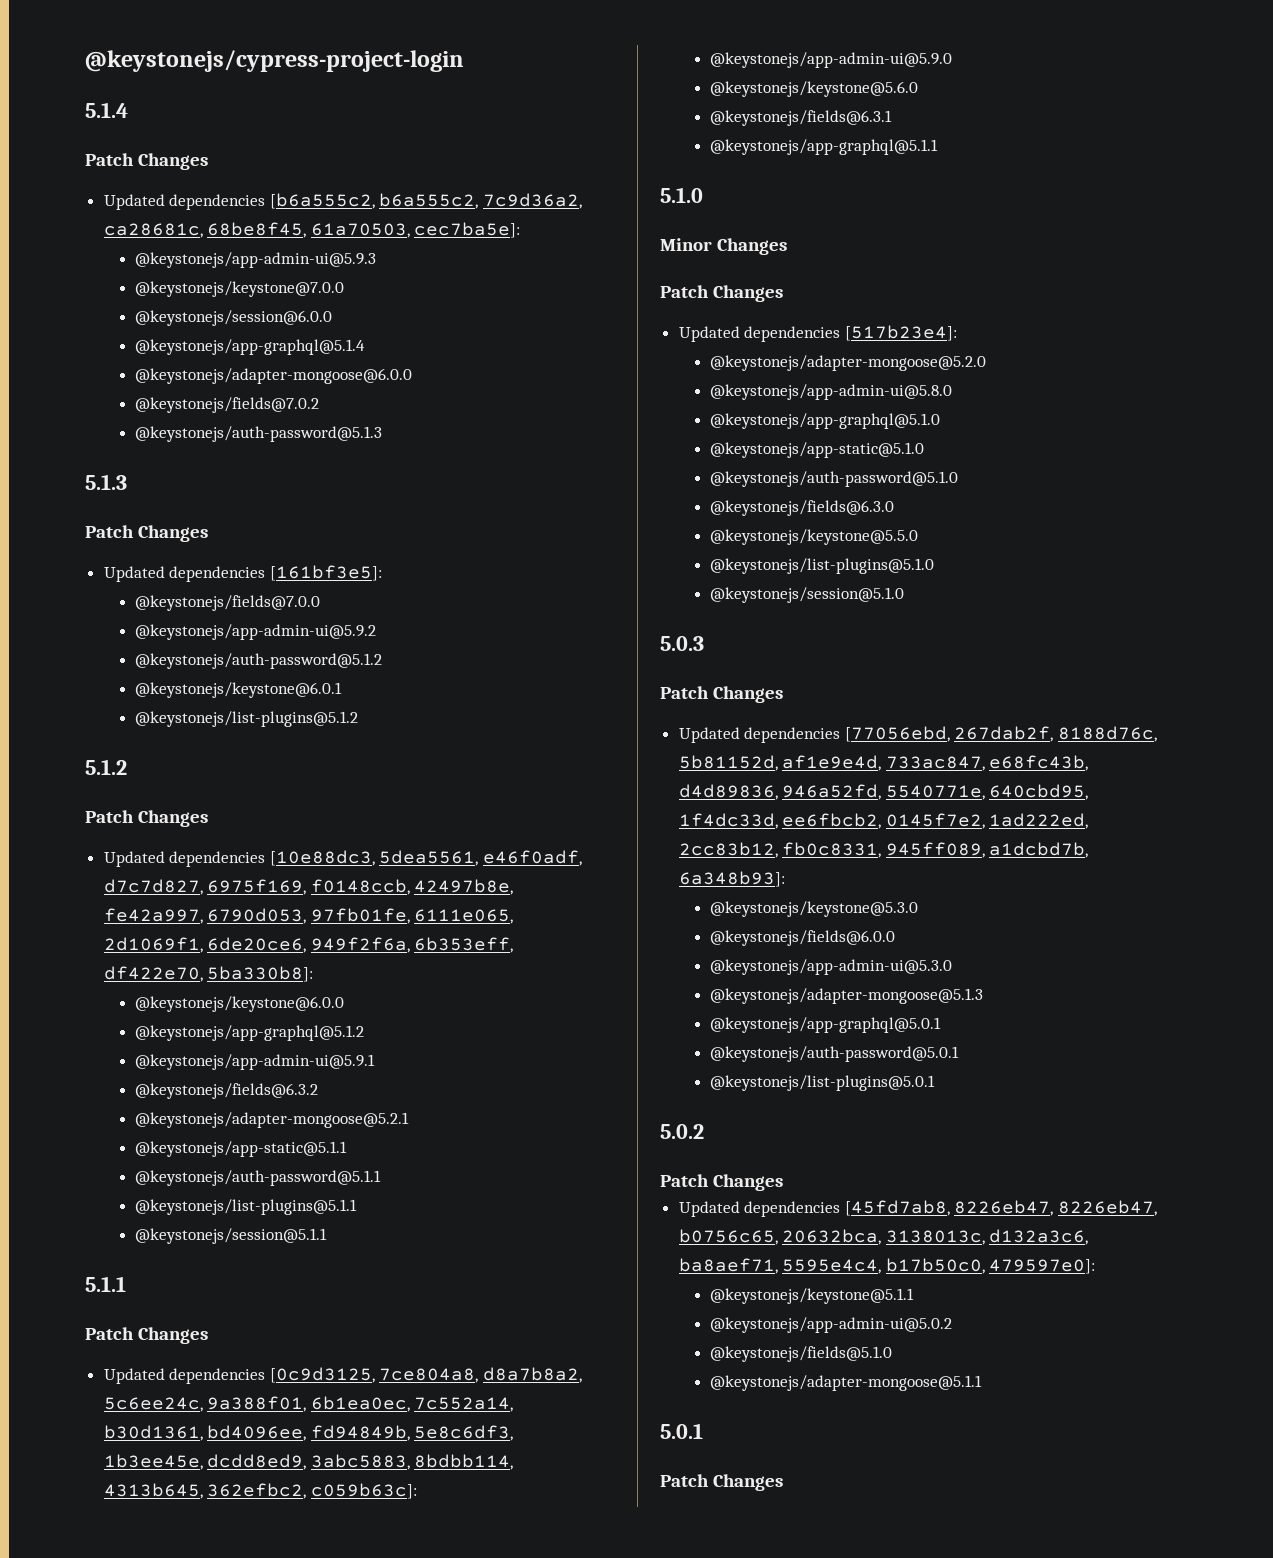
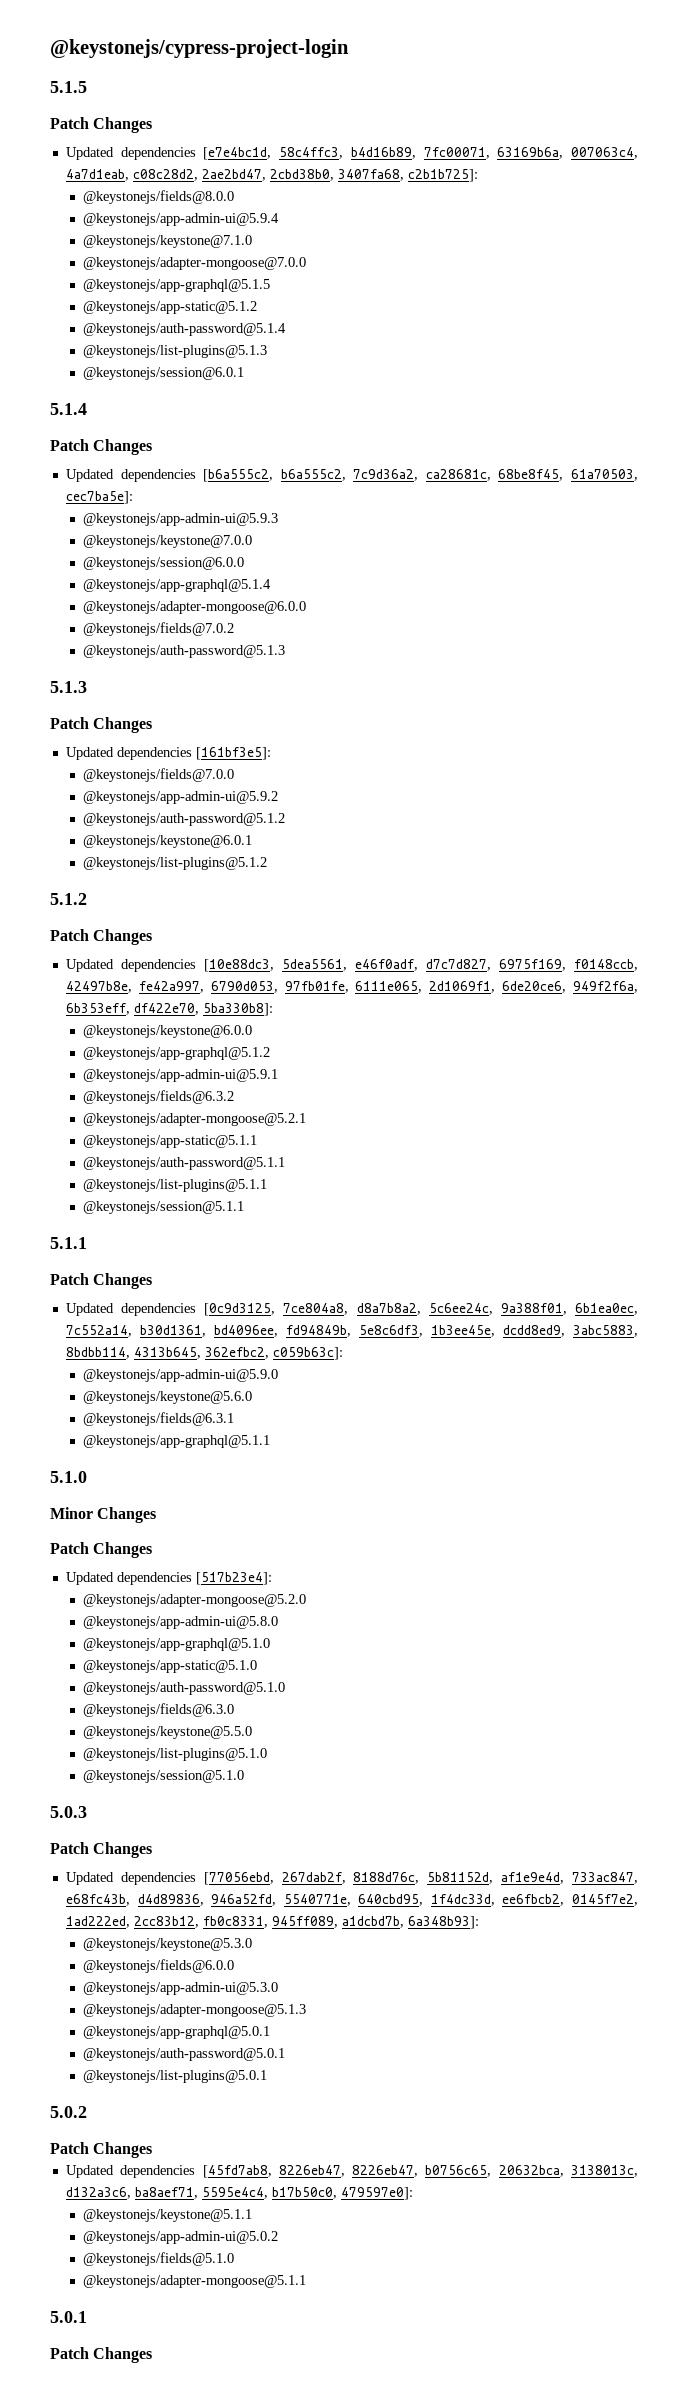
+ 5.1.5
+ Patch Changes
+ Updated dependencies [e7e4bc1d, 58c4ffc3, b4d16b89, 7fc00071, 63169b6a, 007063c4, 4a7d1eab, c08c28d2, 2ae2bd47, 2cbd38b0, 3407fa68, c2b1b725]:
+ @keystonejs/fields@8.0.0
+ @keystonejs/app-admin-ui@5.9.4
+ @keystonejs/keystone@7.1.0
+ @keystonejs/adapter-mongoose@7.0.0
+ @keystonejs/app-graphql@5.1.5
+ @keystonejs/app-static@5.1.2
+ @keystonejs/auth-password@5.1.4
+ @keystonejs/list-plugins@5.1.3
+ @keystonejs/session@6.0.1

